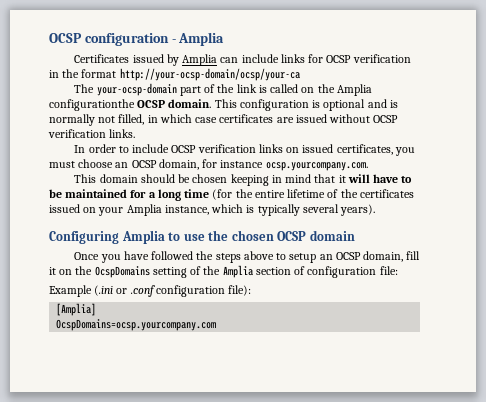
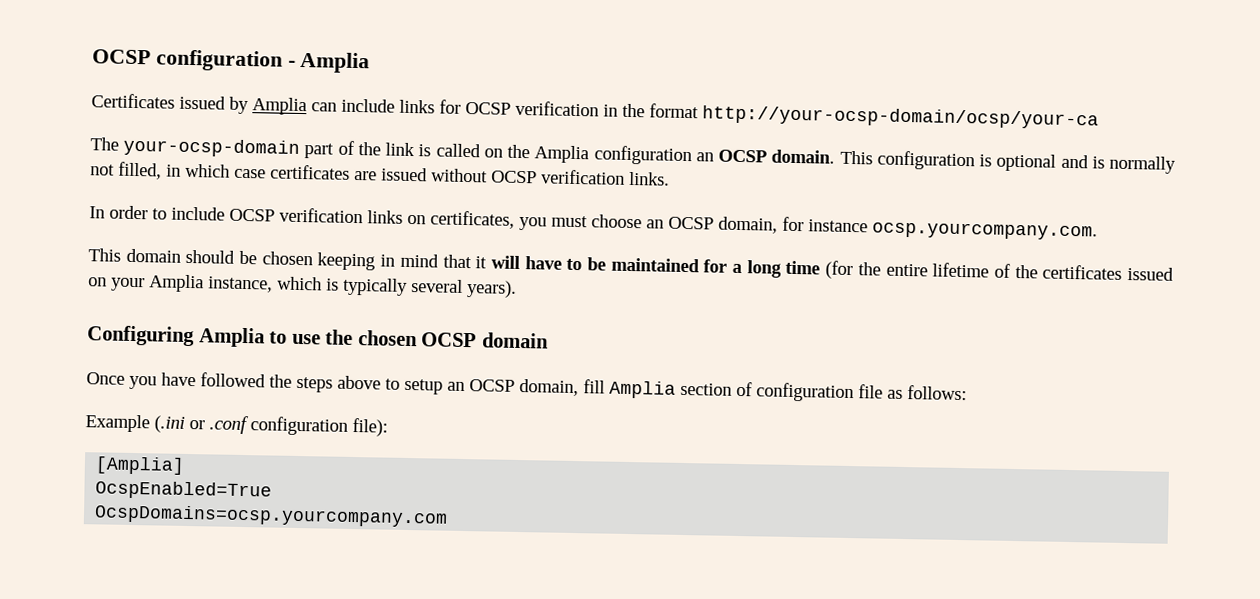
- The your-ocsp-domain part of the link is called on the Amplia configurationthe OCSP domain.
+ The your-ocsp-domain part of the link is called on the Amplia configuration an OCSP domain.
- In order to include OCSP verification links on issued certificates, you must choose an OCSP domain, for instance ocsp.yourcompany.com.
+ In order to include OCSP verification links on certificates, you must choose an OCSP domain, for instance ocsp.yourcompany.com.
- Once you have followed the steps above to setup an OCSP domain, fill it on the OcspDomains setting of the Amplia section of configuration file:
+ Once you have followed the steps above to setup an OCSP domain, fill Amplia section of configuration file as follows:
+ OcspEnabled=True

